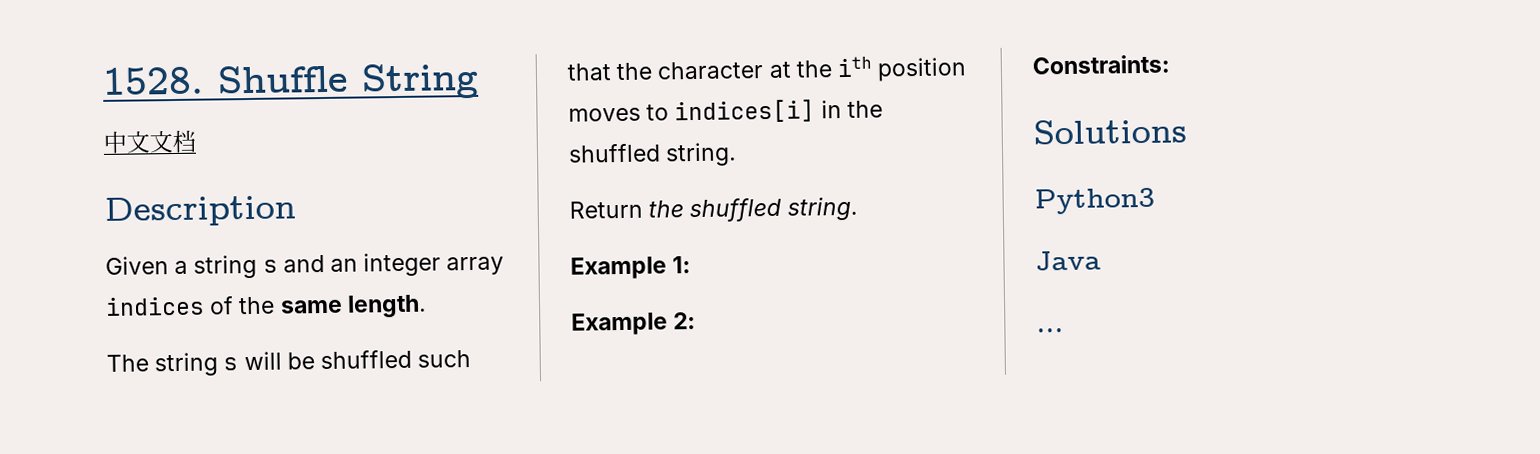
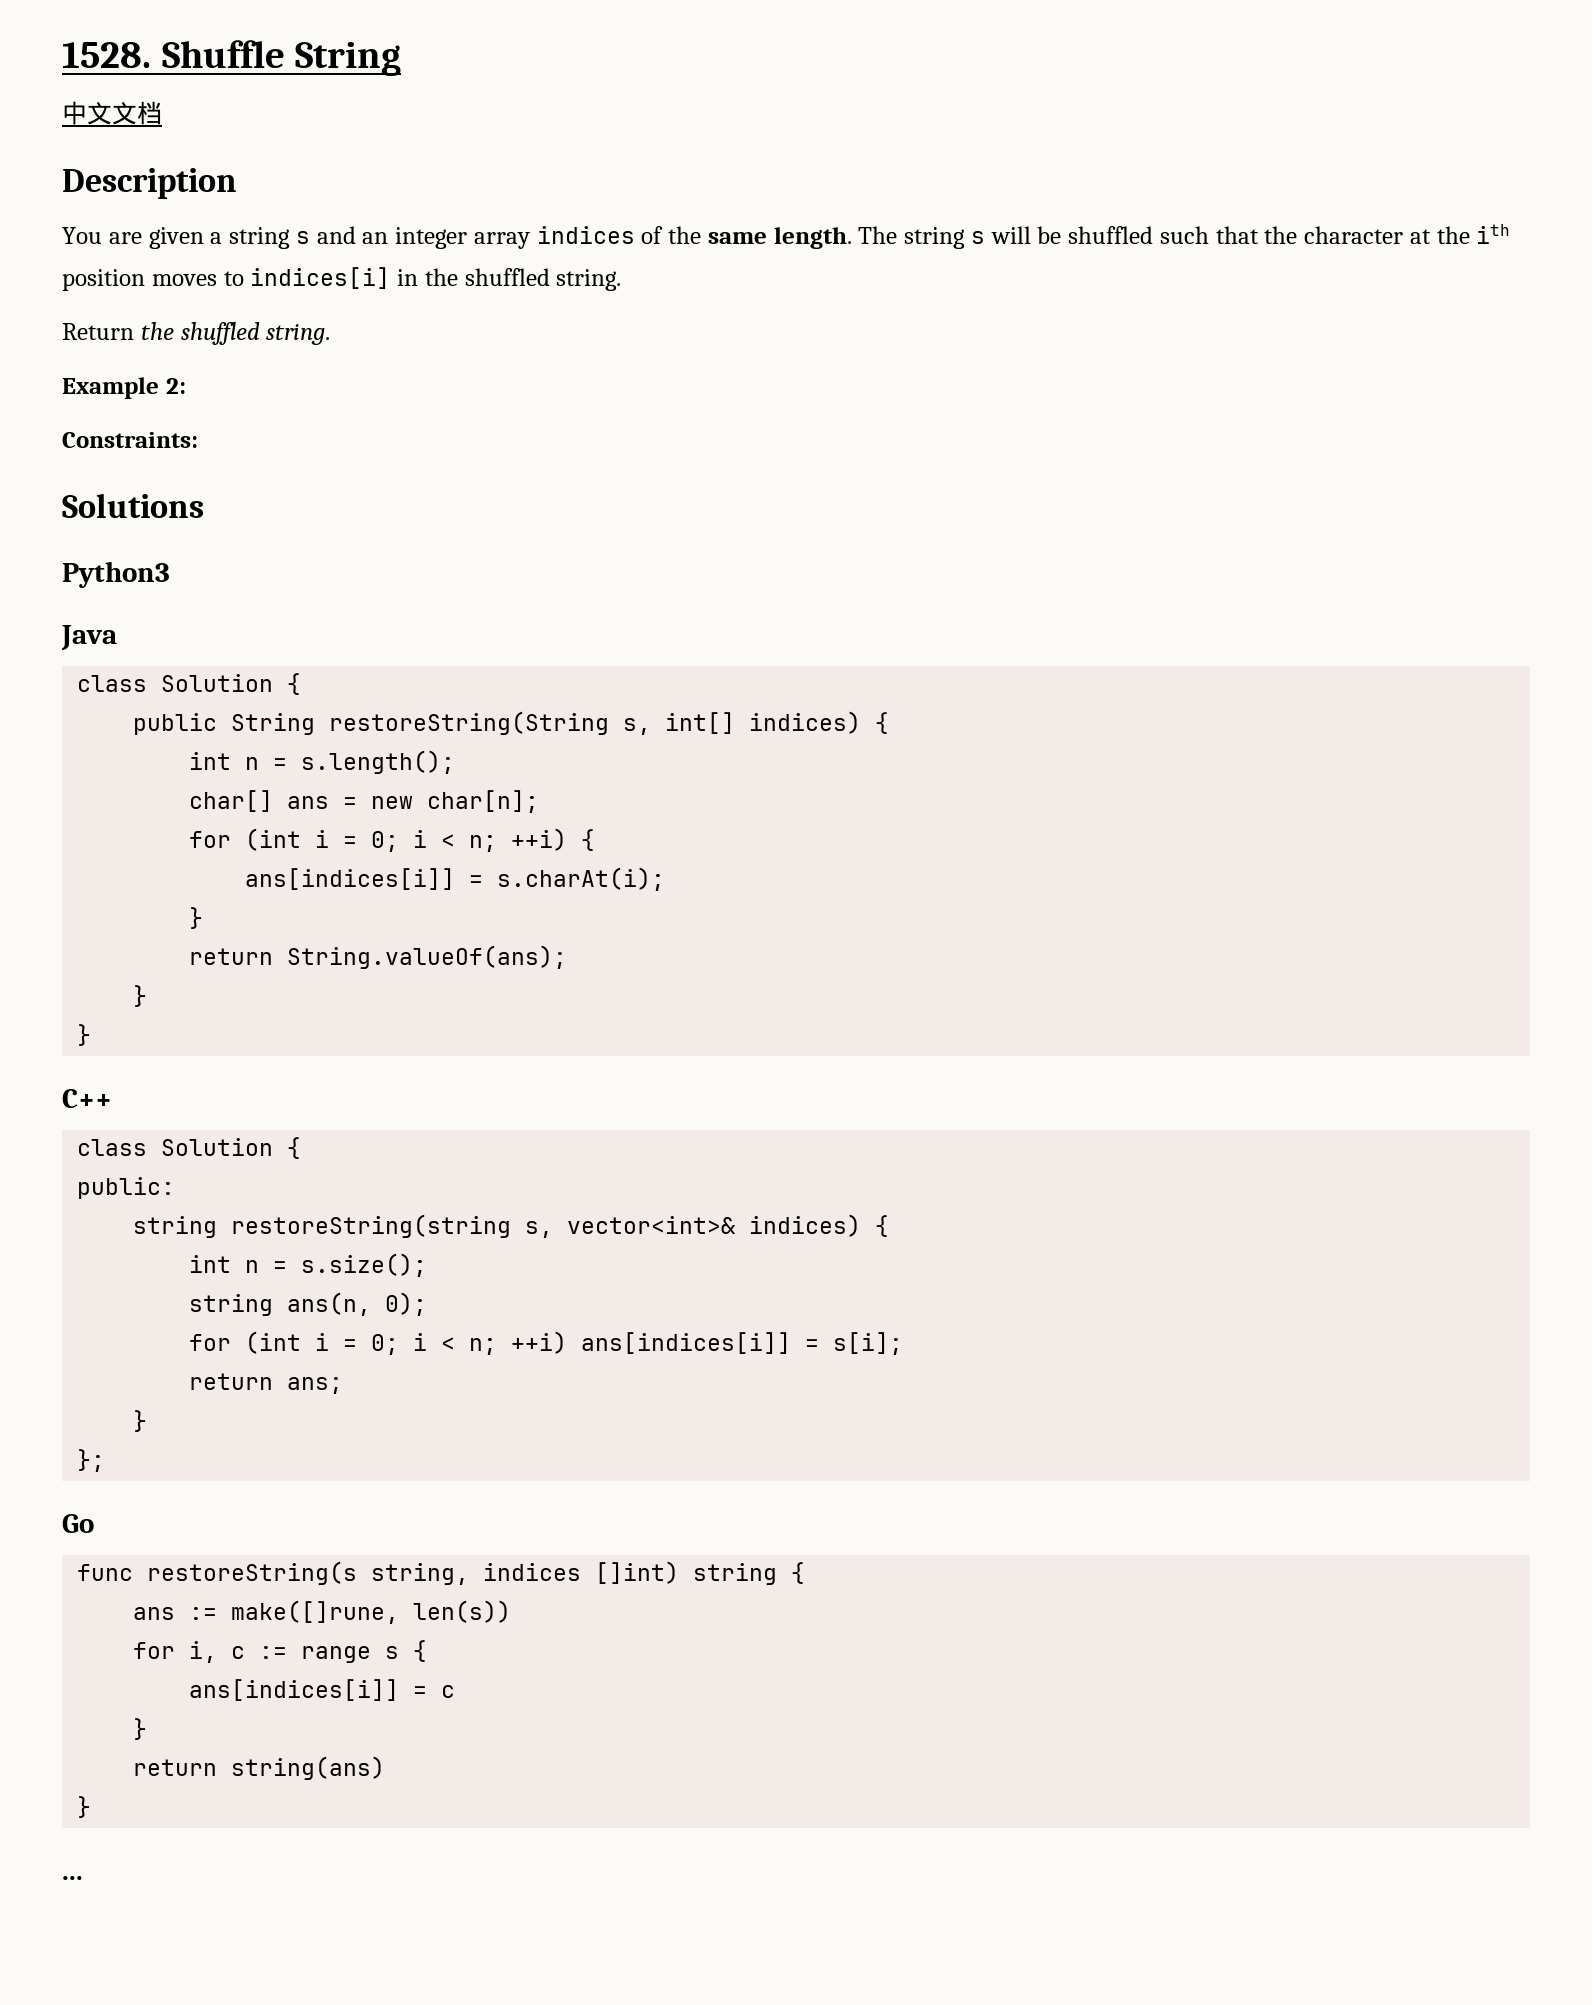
- Given a string s and an integer array indices of the same length.
- The string s will be shuffled such that the character at the ith position moves to indices[i] in the shuffled string.
+ You are given a string s and an integer array indices of the same length. The string s will be shuffled such that the character at the ith position moves to indices[i] in the shuffled string.
- Example 1:
  Java
+ class Solution {
+ public String restoreString(String s, int[] indices) {
+ int n = s.length();
+ char[] ans = new char[n];
+ for (int i = 0; i < n; ++i) {
+ ans[indices[i]] = s.charAt(i);
+ }
+ return String.valueOf(ans);
+ }
+ }
+ C++
+ class Solution {
+ public:
+ string restoreString(string s, vector<int>& indices) {
+ int n = s.size();
+ string ans(n, 0);
+ for (int i = 0; i < n; ++i) ans[indices[i]] = s[i];
+ return ans;
+ }
+ };
+ Go
+ func restoreString(s string, indices []int) string {
+ ans := make([]rune, len(s))
+ for i, c := range s {
+ ans[indices[i]] = c
+ }
+ return string(ans)
+ }

